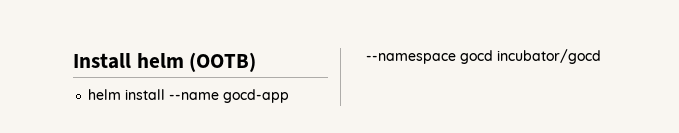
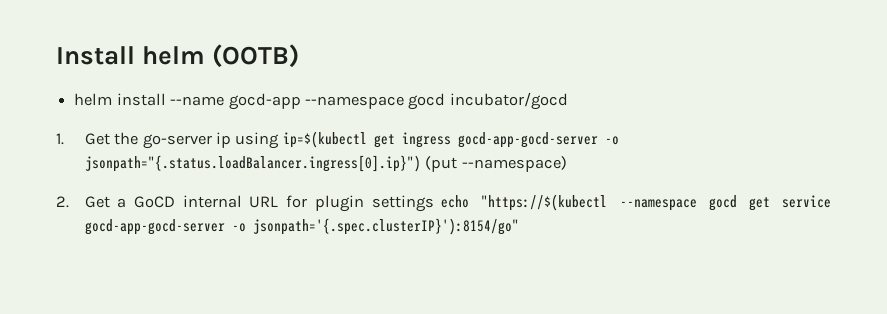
+ 1. Get the go-server ip using ip=$(kubectl get ingress gocd-app-gocd-server -o jsonpath="{.status.loadBalancer.ingress[0].ip}") (put --namespace)
+ 2. Get a GoCD internal URL for plugin settings echo "https://$(kubectl --namespace gocd get service gocd-app-gocd-server -o jsonpath='{.spec.clusterIP}'):8154/go"

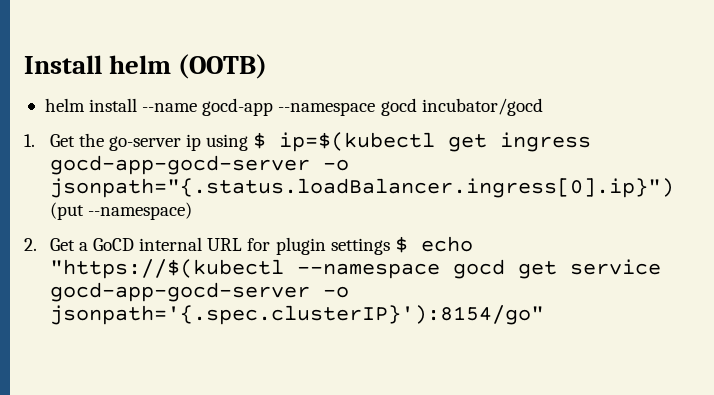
- 1. Get the go-server ip using ip=$(kubectl get ingress gocd-app-gocd-server -o jsonpath="{.status.loadBalancer.ingress[0].ip}") (put --namespace)
+ 1. Get the go-server ip using $ ip=$(kubectl get ingress gocd-app-gocd-server -o jsonpath="{.status.loadBalancer.ingress[0].ip}") (put --namespace)
- 2. Get a GoCD internal URL for plugin settings echo "https://$(kubectl --namespace gocd get service gocd-app-gocd-server -o jsonpath='{.spec.clusterIP}'):8154/go"
+ 2. Get a GoCD internal URL for plugin settings $ echo "https://$(kubectl --namespace gocd get service gocd-app-gocd-server -o jsonpath='{.spec.clusterIP}'):8154/go"

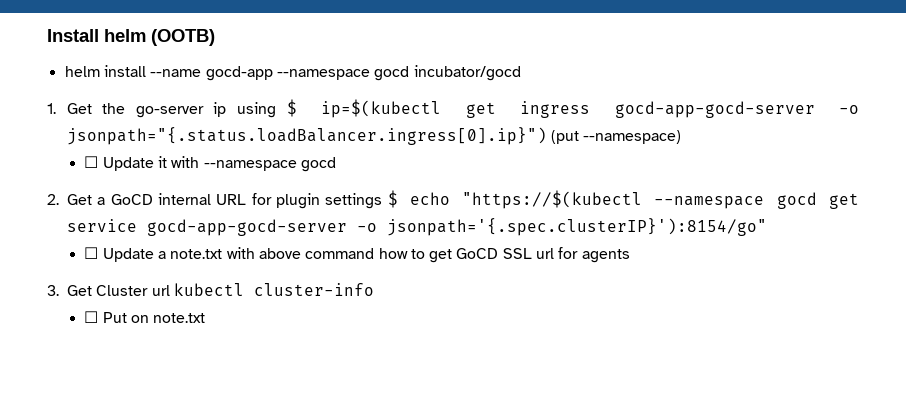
+ ☐ Update it with --namespace gocd
+ ☐ Update a note.txt with above command how to get GoCD SSL url for agents
+ 3. Get Cluster url kubectl cluster-info
+ ☐ Put on note.txt

